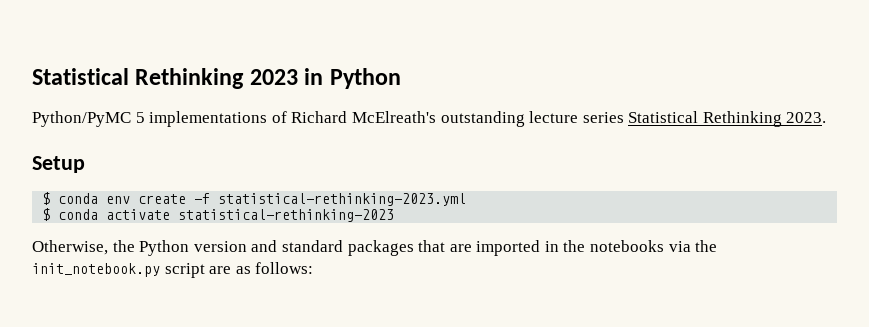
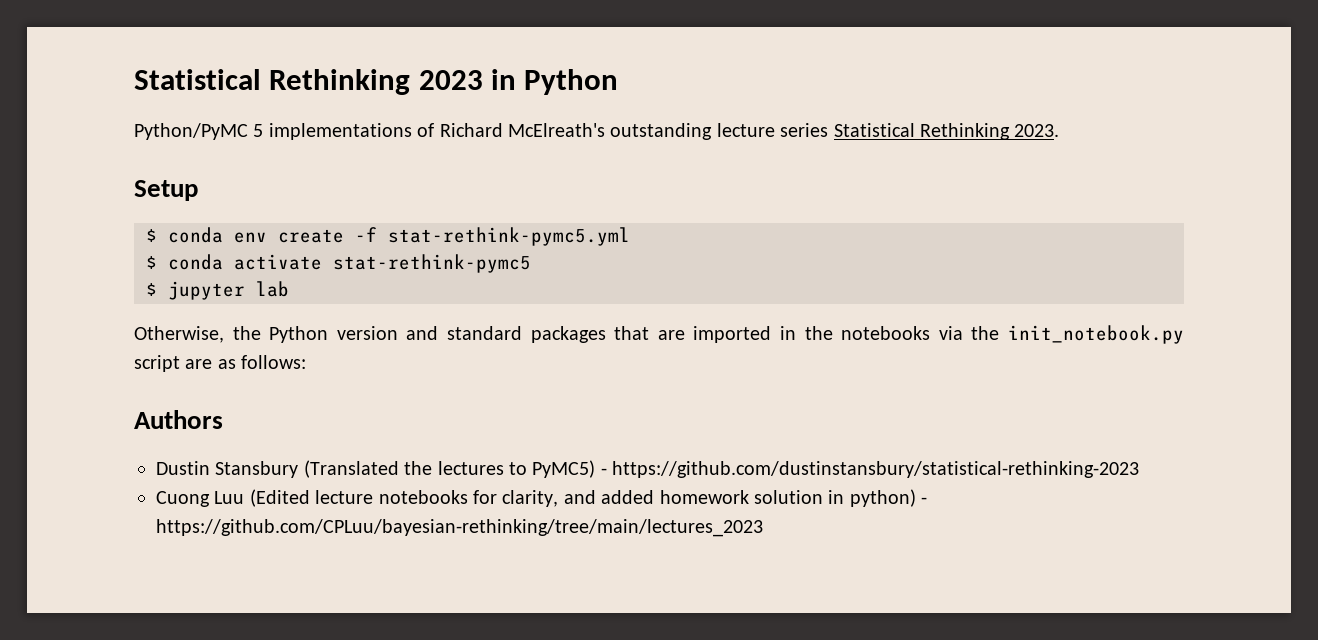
- $ conda env create -f statistical-rethinking-2023.yml
+ $ conda env create -f stat-rethink-pymc5.yml
- $ conda activate statistical-rethinking-2023
+ $ conda activate stat-rethink-pymc5
+ $ jupyter lab
+ Authors
+ Dustin Stansbury (Translated the lectures to PyMC5) - https://github.com/dustinstansbury/statistical-rethinking-2023
+ Cuong Luu (Edited lecture notebooks for clarity, and added homework solution in python) - https://github.com/CPLuu/bayesian-rethinking/tree/main/lectures_2023

